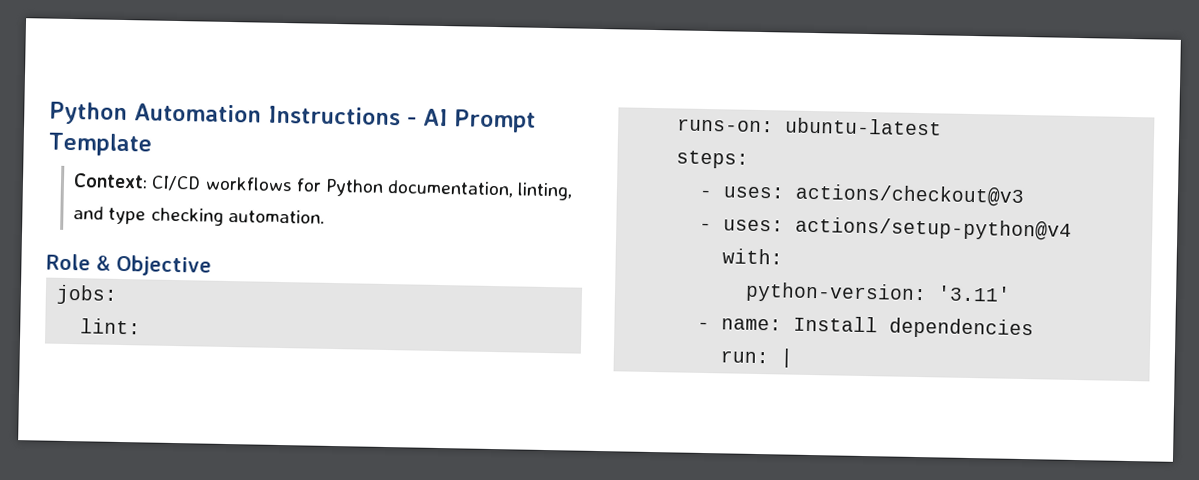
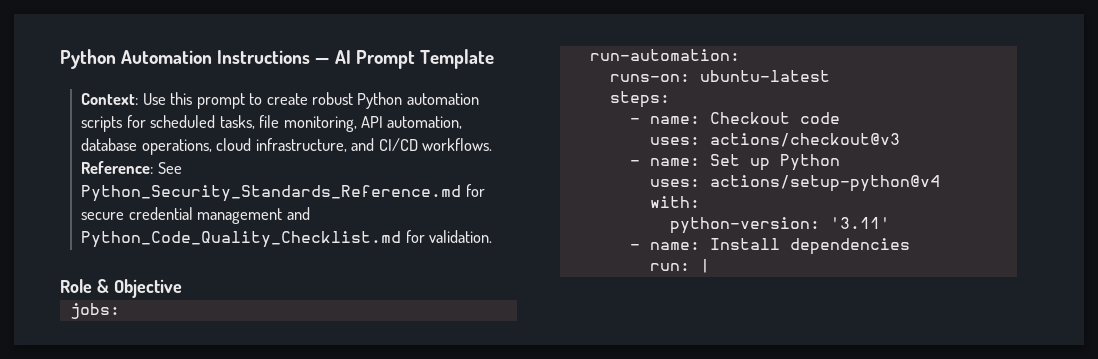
- Python Automation Instructions - AI Prompt Template
+ Python Automation Instructions — AI Prompt Template
- Context: CI/CD workflows for Python documentation, linting, and type checking automation.
+ Context: Use this prompt to create robust Python automation scripts for scheduled tasks, file monitoring, API automation, database operations, cloud infrastructure, and CI/CD workflows. Reference: See Python_Security_Standards_Reference.md for secure credential management and Python_Code_Quality_Checklist.md for validation.
- lint:
+ run-automation:
- - uses: actions/checkout@v3
+ - name: Checkout code
+ uses: actions/checkout@v3
- - uses: actions/setup-python@v4
+ - name: Set up Python
+ uses: actions/setup-python@v4

